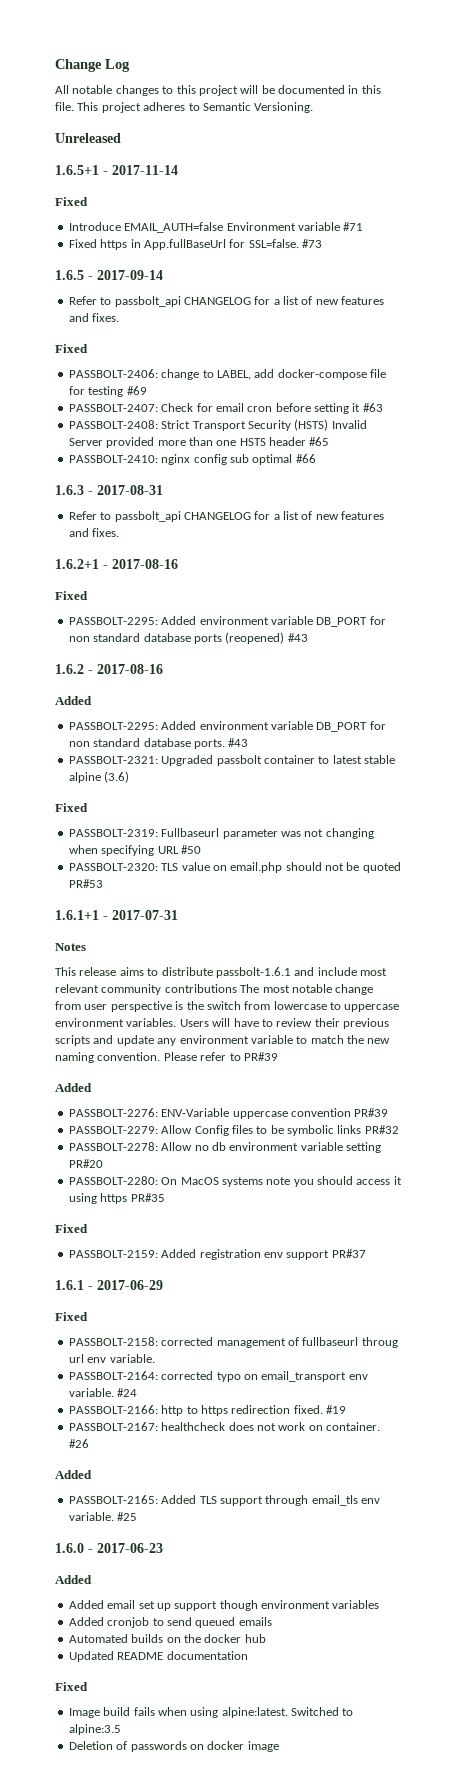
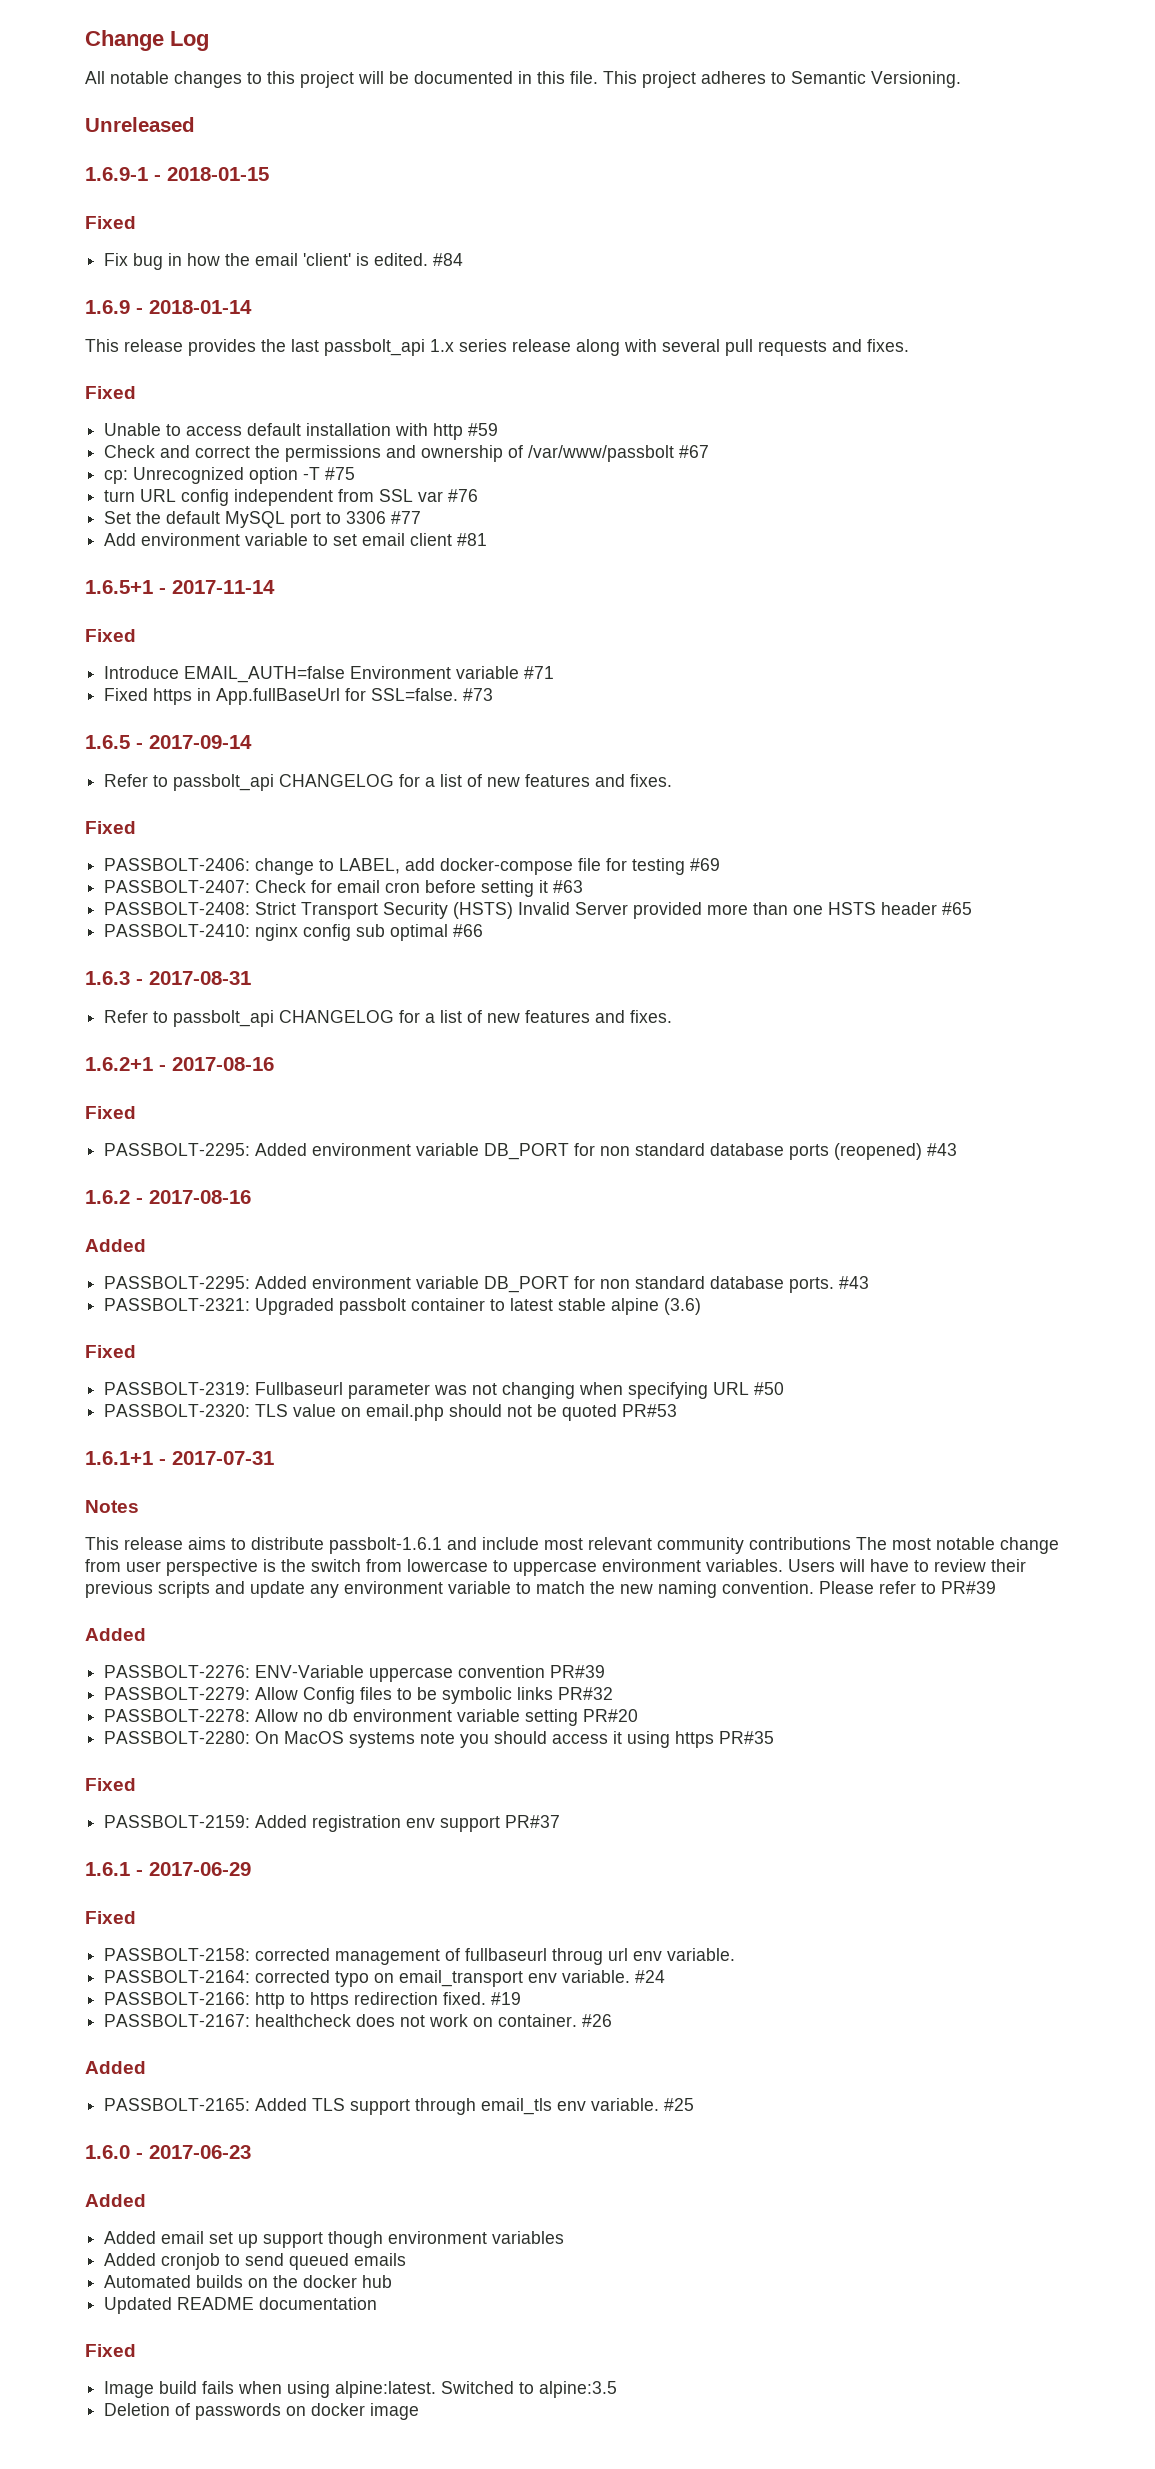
+ 1.6.9-1 - 2018-01-15
+ Fixed
+ Fix bug in how the email 'client' is edited. #84
+ 1.6.9 - 2018-01-14
+ This release provides the last passbolt_api 1.x series release along with several pull requests and fixes.
+ Fixed
+ Unable to access default installation with http #59
+ Check and correct the permissions and ownership of /var/www/passbolt #67
+ cp: Unrecognized option -T #75
+ turn URL config independent from SSL var #76
+ Set the default MySQL port to 3306 #77
+ Add environment variable to set email client #81

